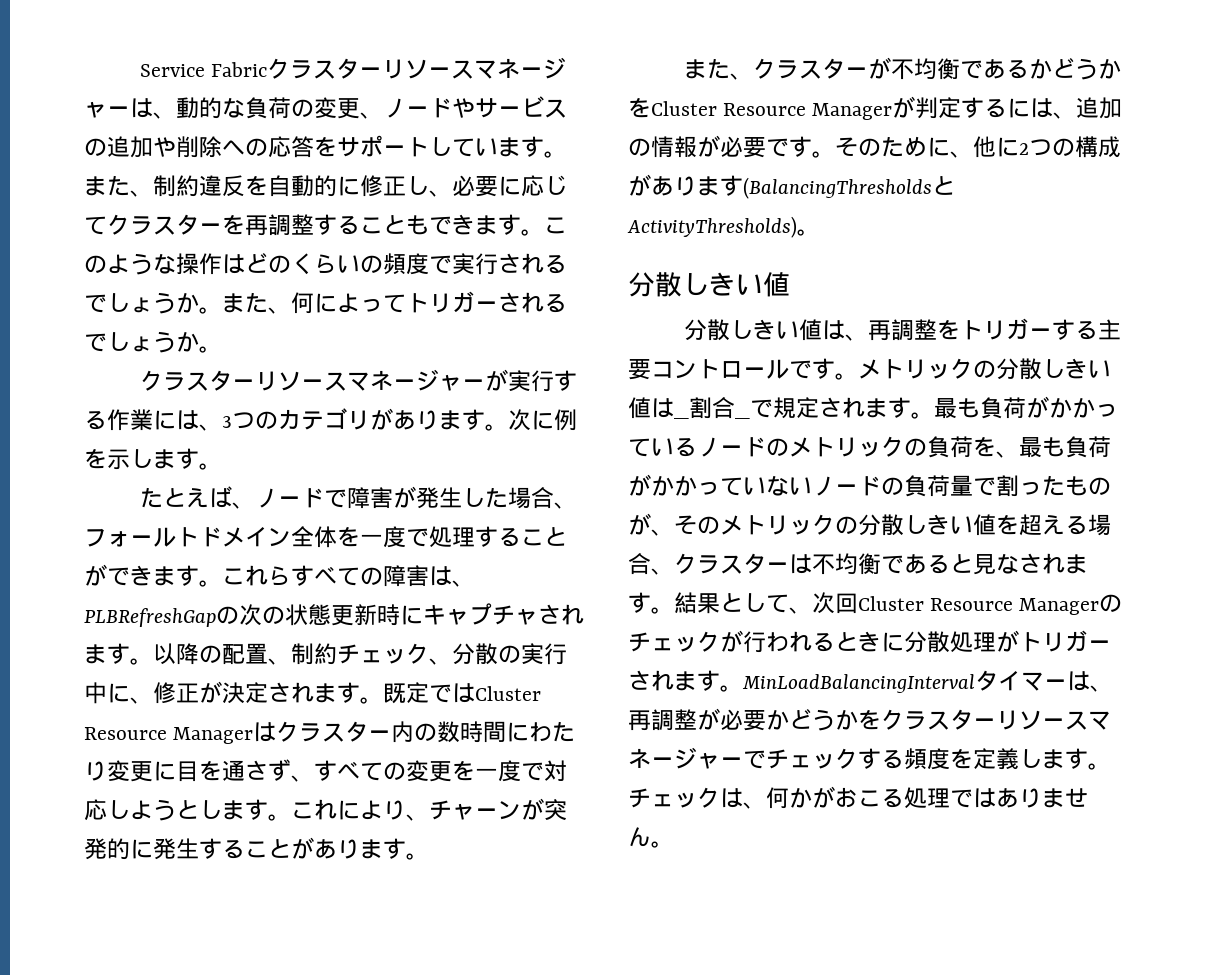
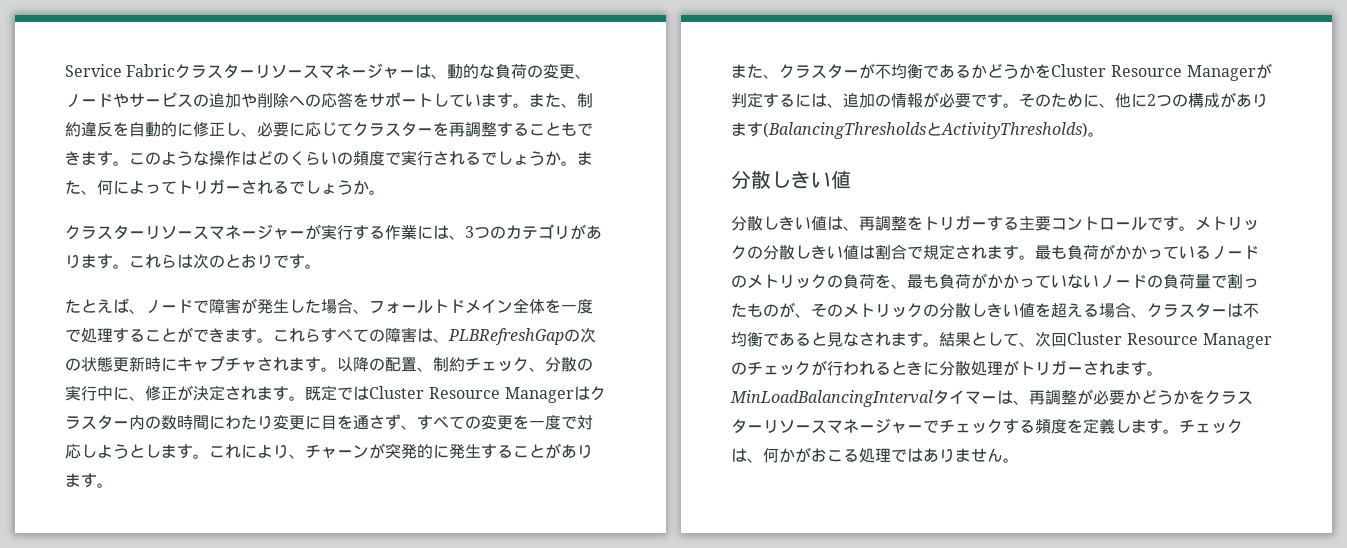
- 次に例を示します。
+ これらは次のとおりです。
- メトリックの分散しきい値は_割合_で規定されます。
+ メトリックの分散しきい値は割合で規定されます。

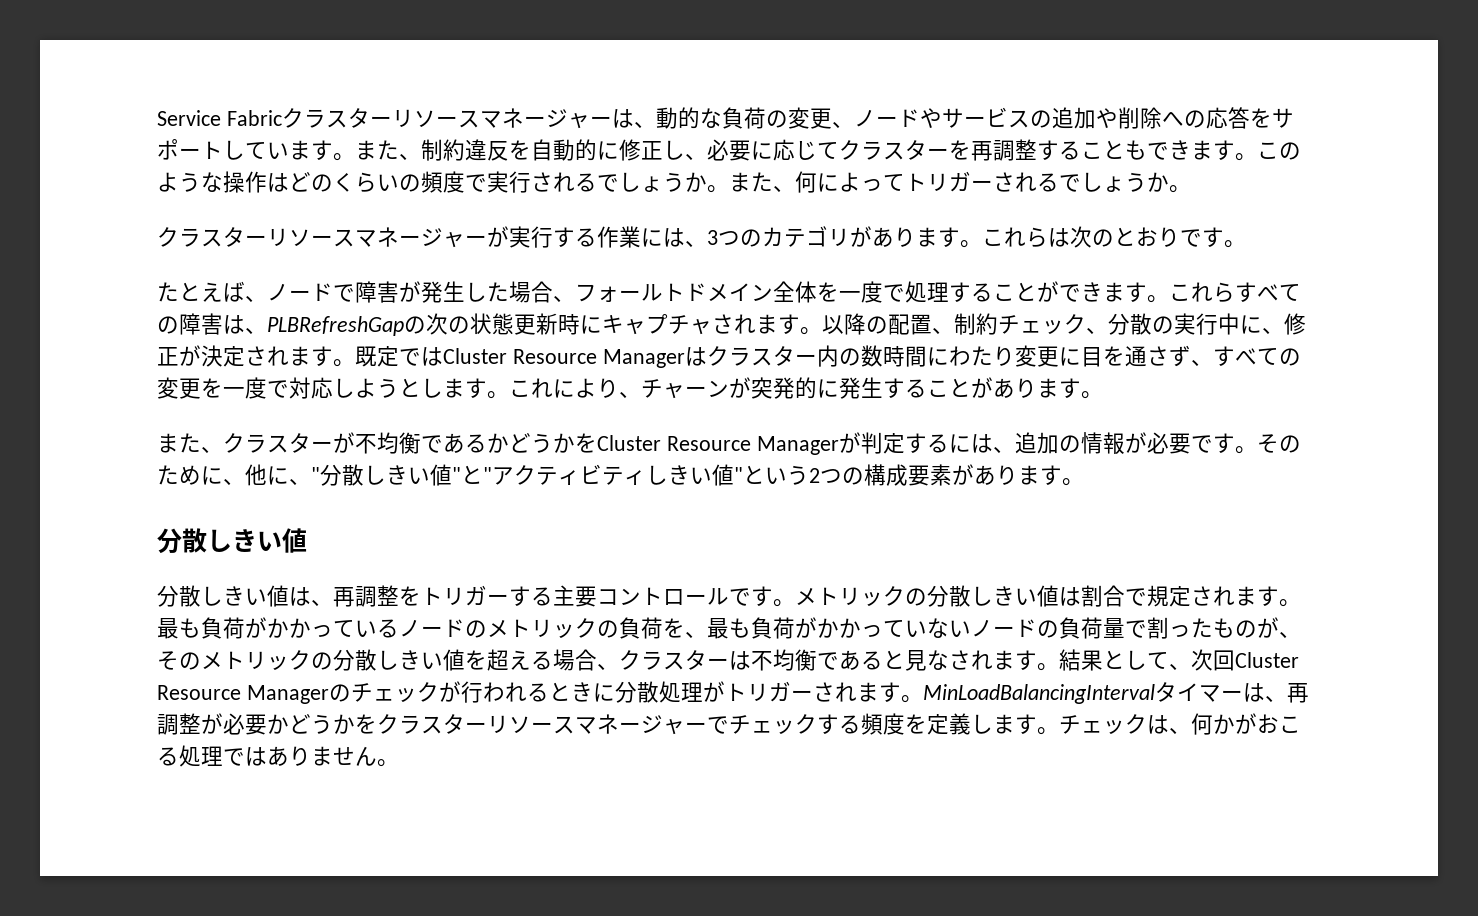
- そのために、他に2つの構成があります(BalancingThresholdsとActivityThresholds)。
+ そのために、他に、"分散しきい値"と"アクティビティしきい値"という2つの構成要素があります。

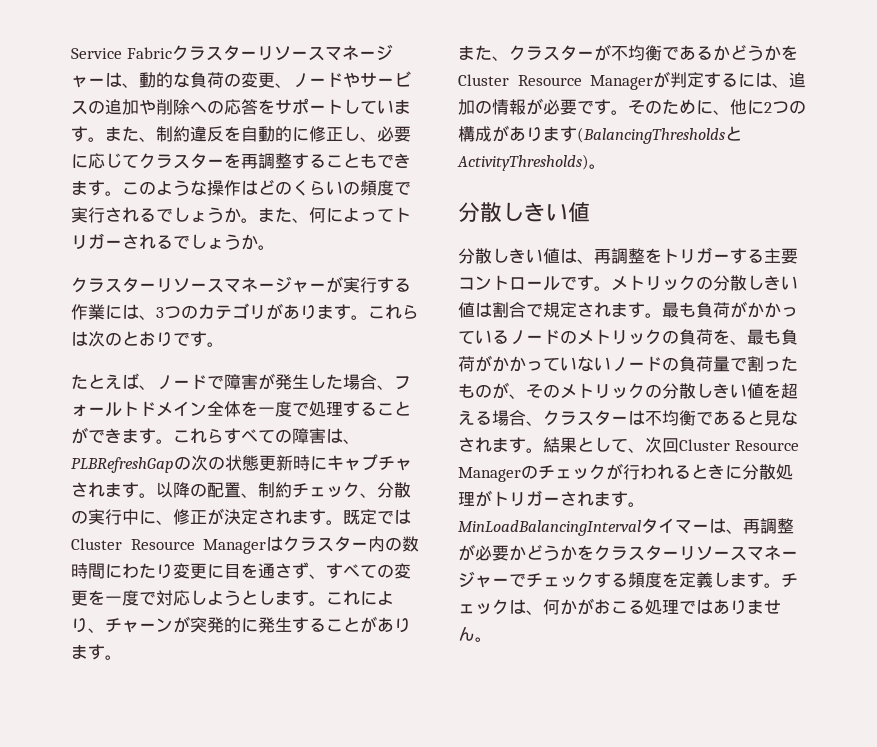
- そのために、他に、"分散しきい値"と"アクティビティしきい値"という2つの構成要素があります。
+ そのために、他に2つの構成があります(BalancingThresholdsとActivityThresholds)。

